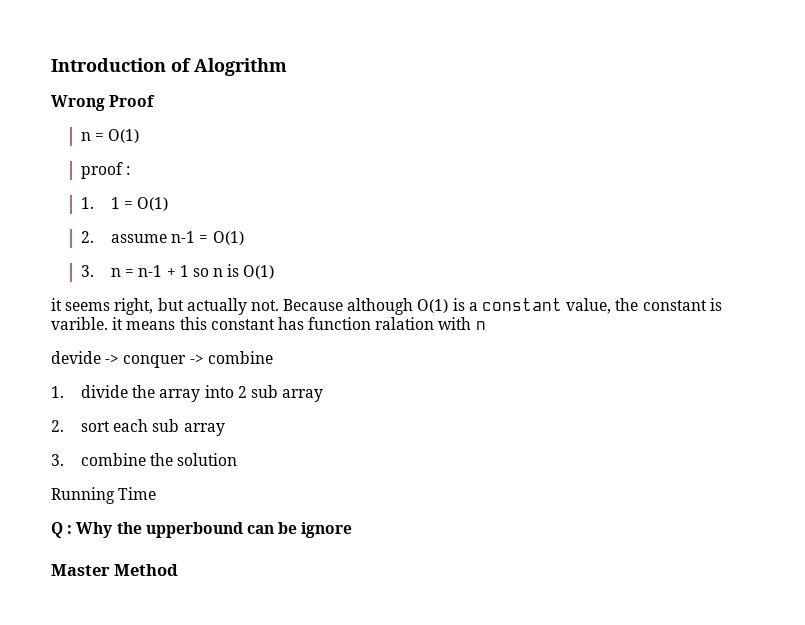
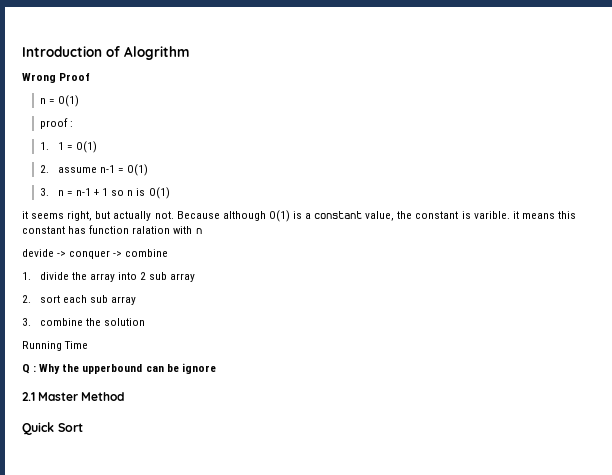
- Master Method
+ 2.1 Master Method
+ Quick Sort

